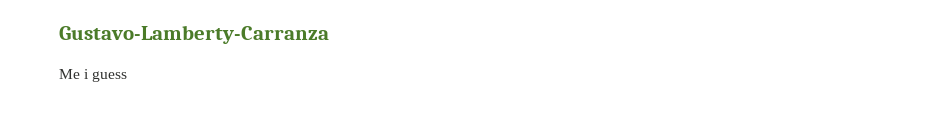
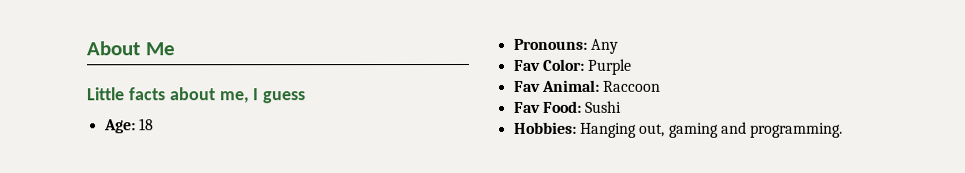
- Gustavo-Lamberty-Carranza
- Me i guess
+ About Me
+ Little facts about me, I guess
+ Age: 18
+ Pronouns: Any
+ Fav Color: Purple
+ Fav Animal: Raccoon
+ Fav Food: Sushi
+ Hobbies: Hanging out, gaming and programming.

